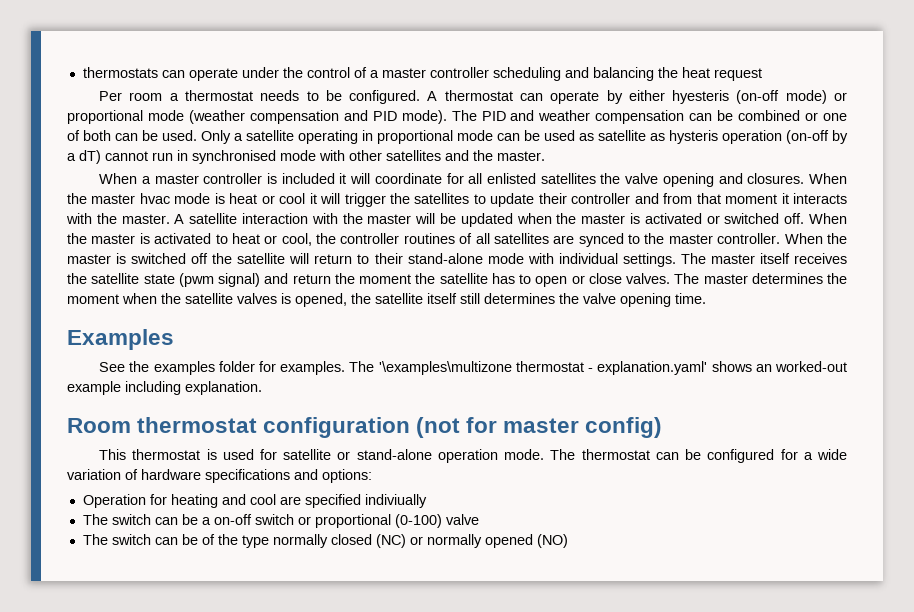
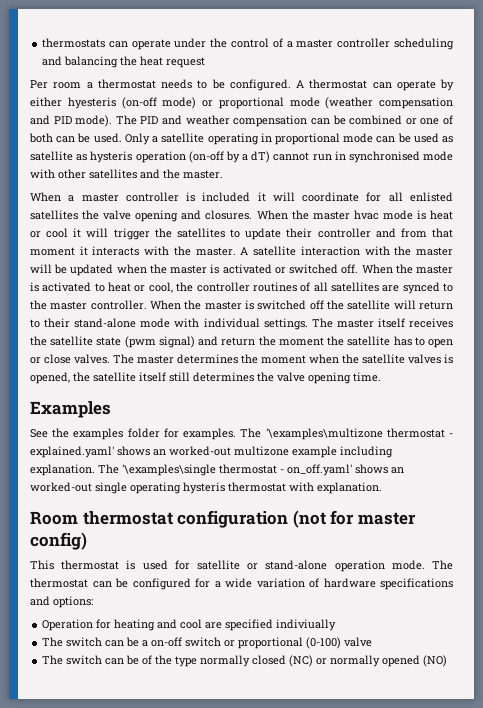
- The '\examples\multizone thermostat - explanation.yaml' shows an worked-out example including explanation.
+ The '\examples\multizone thermostat - explained.yaml' shows an worked-out multizone example including explanation. The '\examples\single thermostat - on_off.yaml' shows an worked-out single operating hysteris thermostat with explanation.

